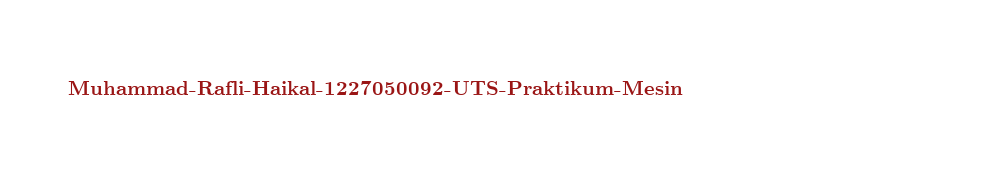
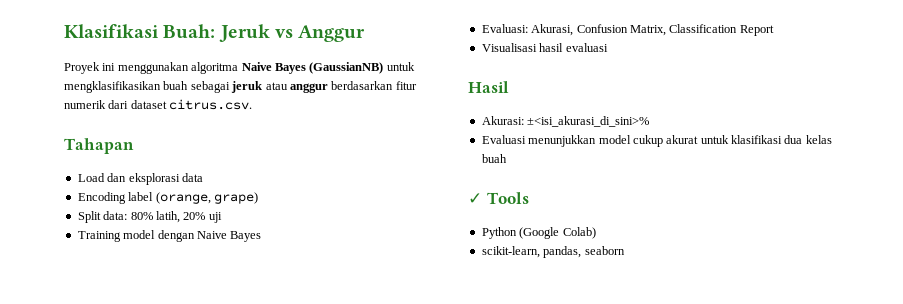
- Muhammad-Rafli-Haikal-1227050092-UTS-Praktikum-Mesin
+ Klasifikasi Buah: Jeruk vs Anggur
+ Proyek ini menggunakan algoritma Naive Bayes (GaussianNB) untuk mengklasifikasikan buah sebagai jeruk atau anggur berdasarkan fitur numerik dari dataset citrus.csv.
+ Tahapan
+ Load dan eksplorasi data
+ Encoding label (orange, grape)
+ Split data: 80% latih, 20% uji
+ Training model dengan Naive Bayes
+ Evaluasi: Akurasi, Confusion Matrix, Classification Report
+ Visualisasi hasil evaluasi
+ Hasil
+ Akurasi: ±<isi_akurasi_di_sini>%
+ Evaluasi menunjukkan model cukup akurat untuk klasifikasi dua kelas buah
+ ✓ Tools
+ Python (Google Colab)
+ scikit-learn, pandas, seaborn

